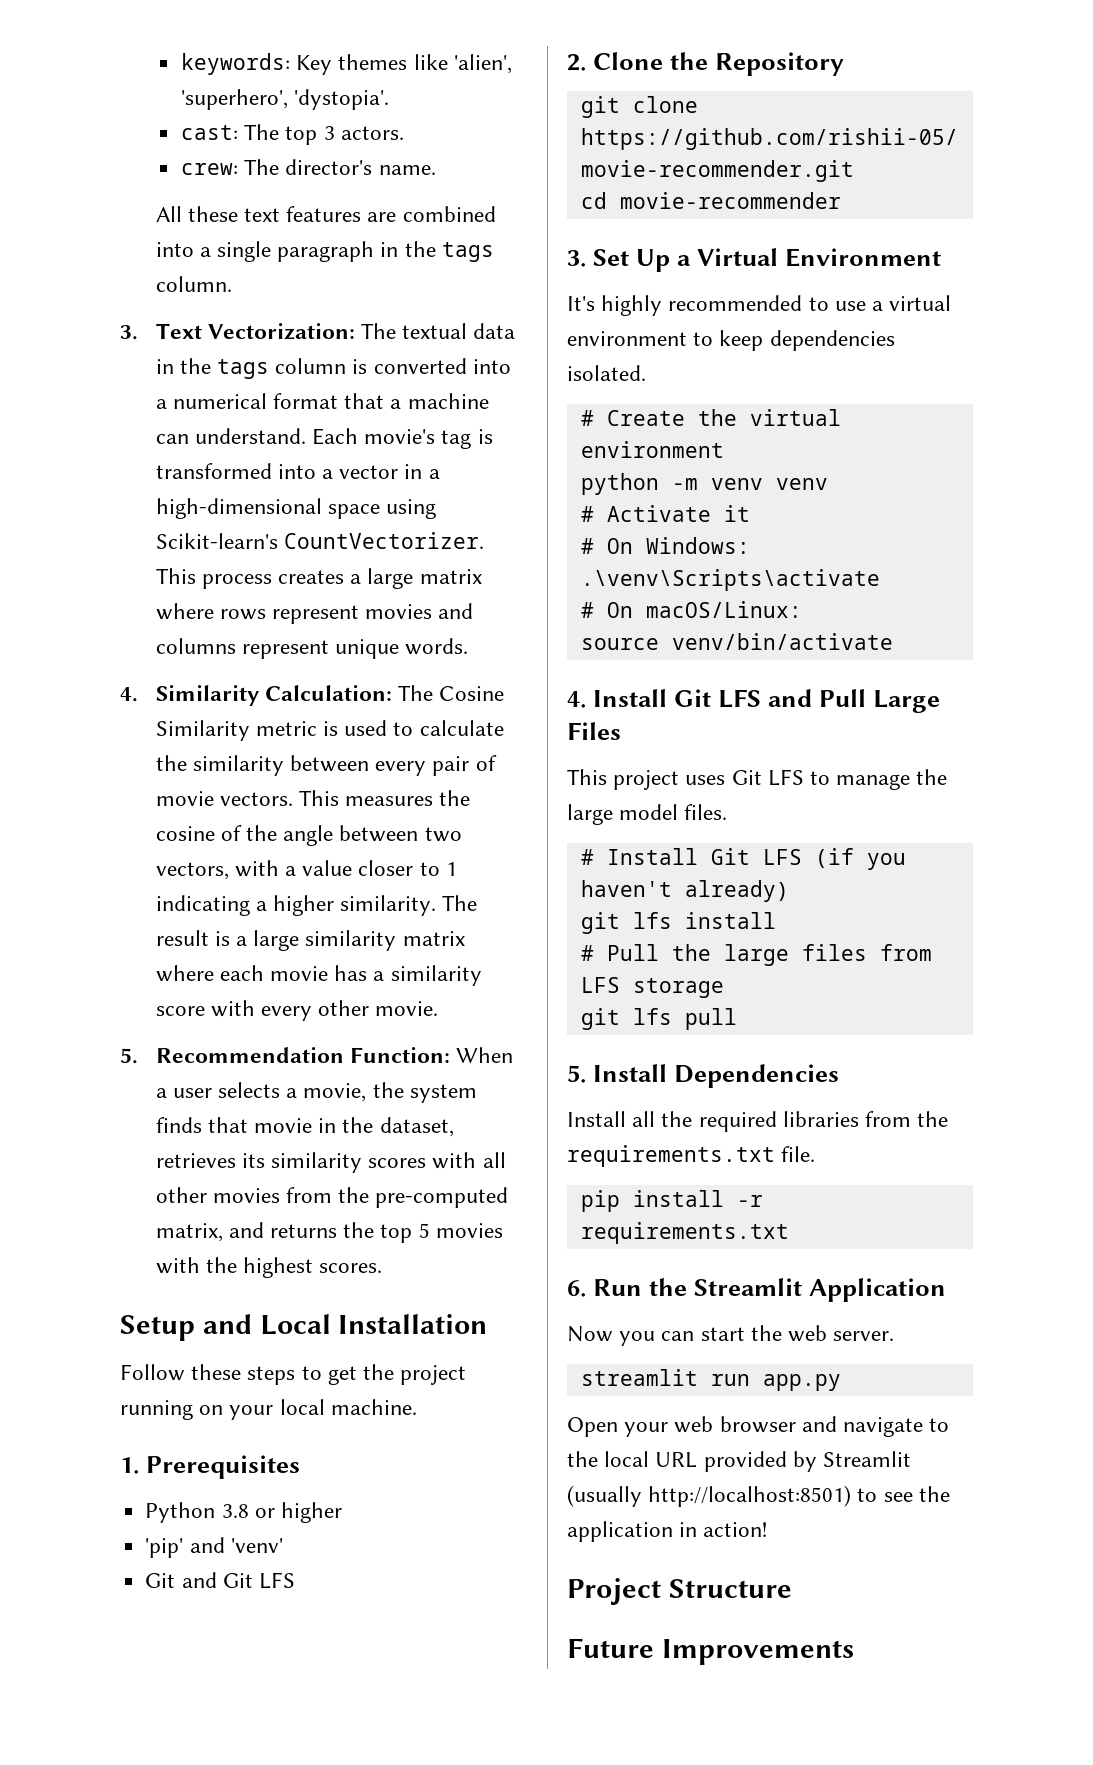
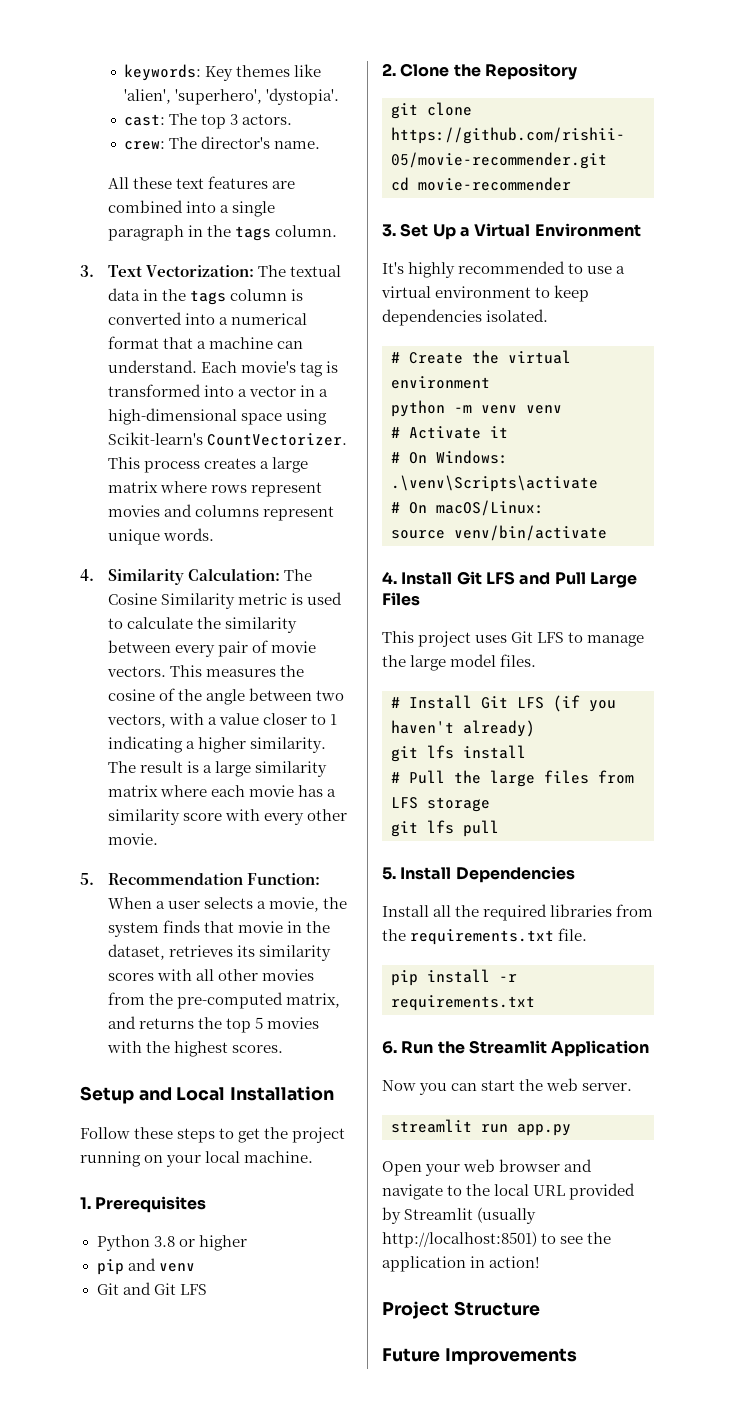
- 'pip' and 'venv'
+ pip and venv

